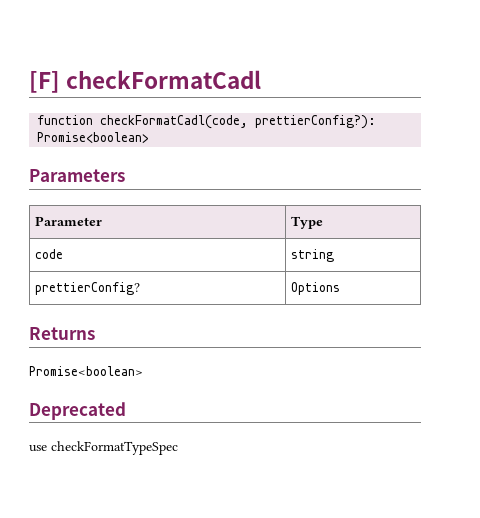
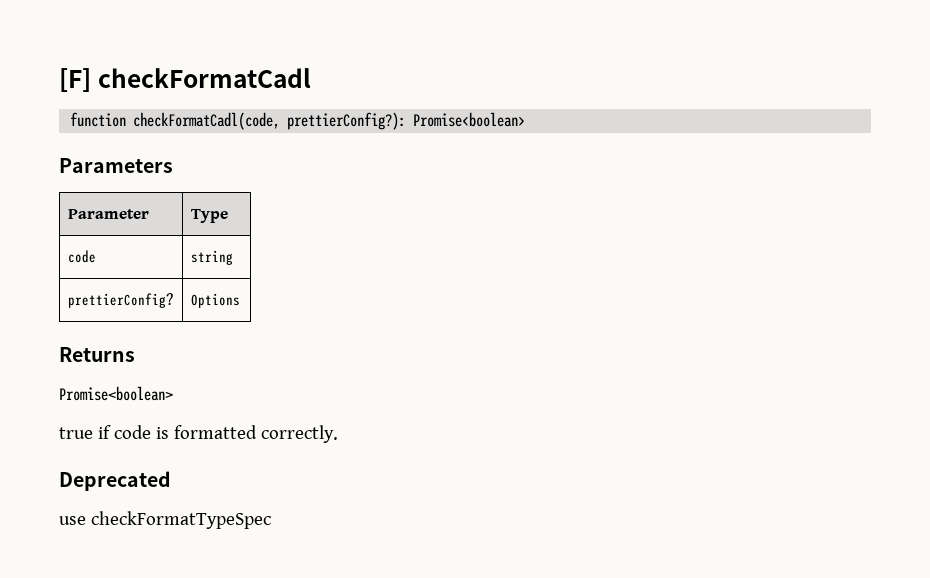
+ true if code is formatted correctly.

